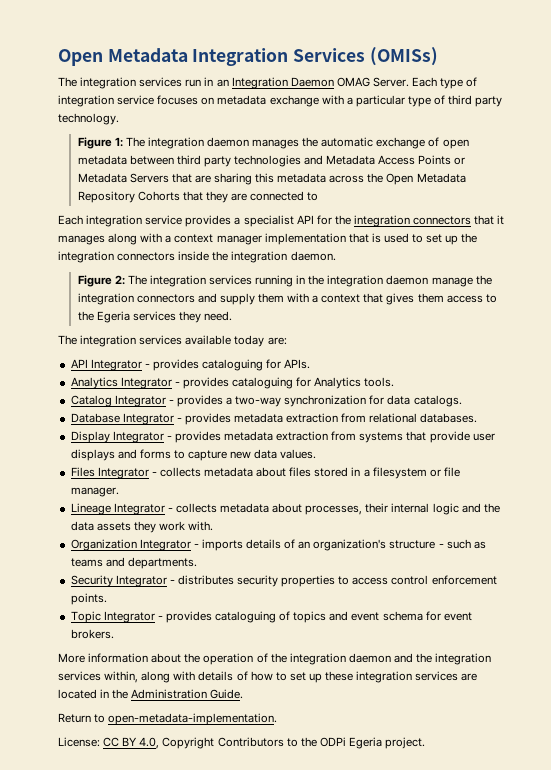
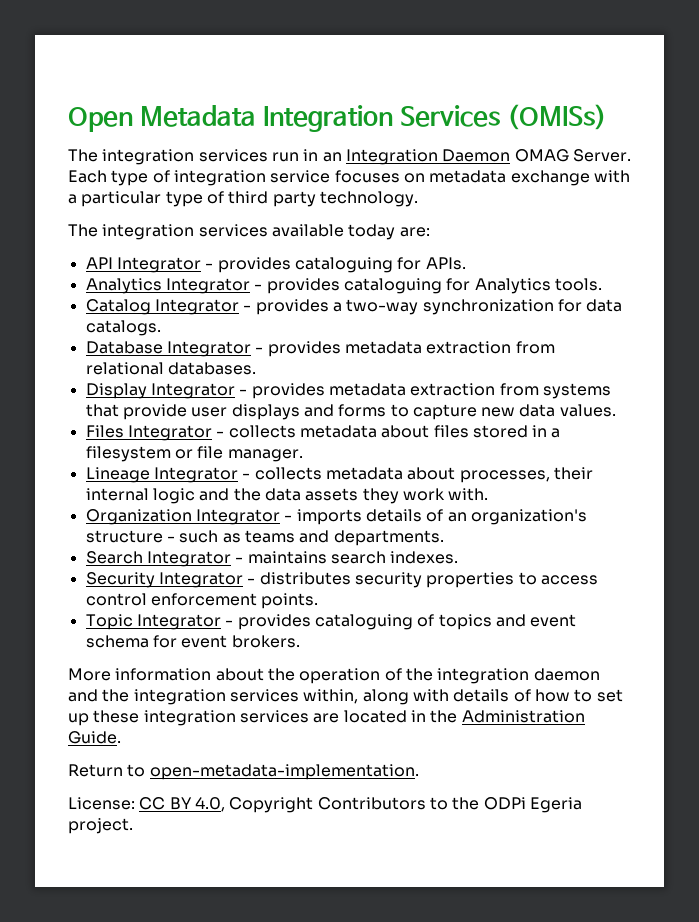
- Figure 1: The integration daemon manages the automatic exchange of open metadata between third party technologies and Metadata Access Points or Metadata Servers that are sharing this metadata across the Open Metadata Repository Cohorts that they are connected to
- Each integration service provides a specialist API for the integration connectors that it manages along with a context manager implementation that is used to set up the integration connectors inside the integration daemon.
- Figure 2: The integration services running in the integration daemon manage the integration connectors and supply them with a context that gives them access to the Egeria services they need.
+ Search Integrator - maintains search indexes.

